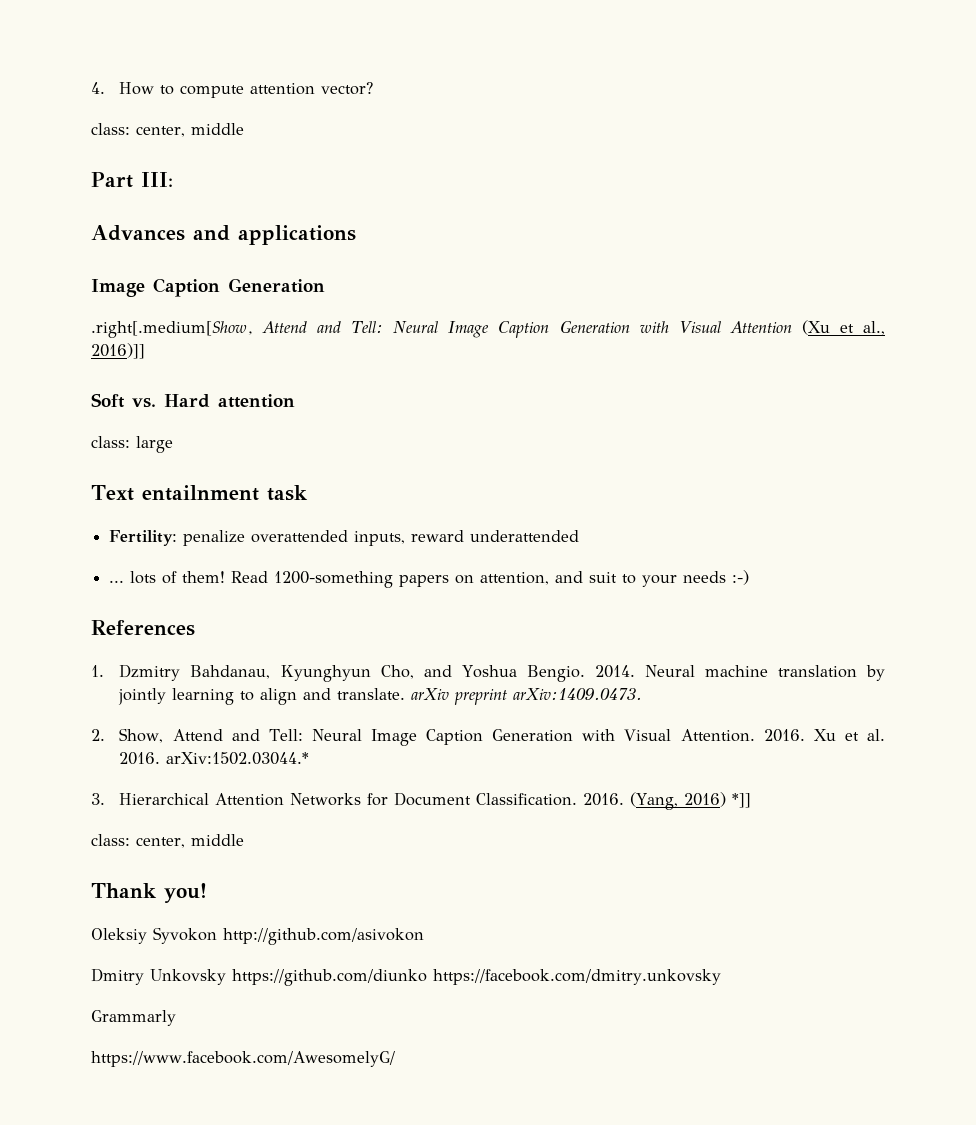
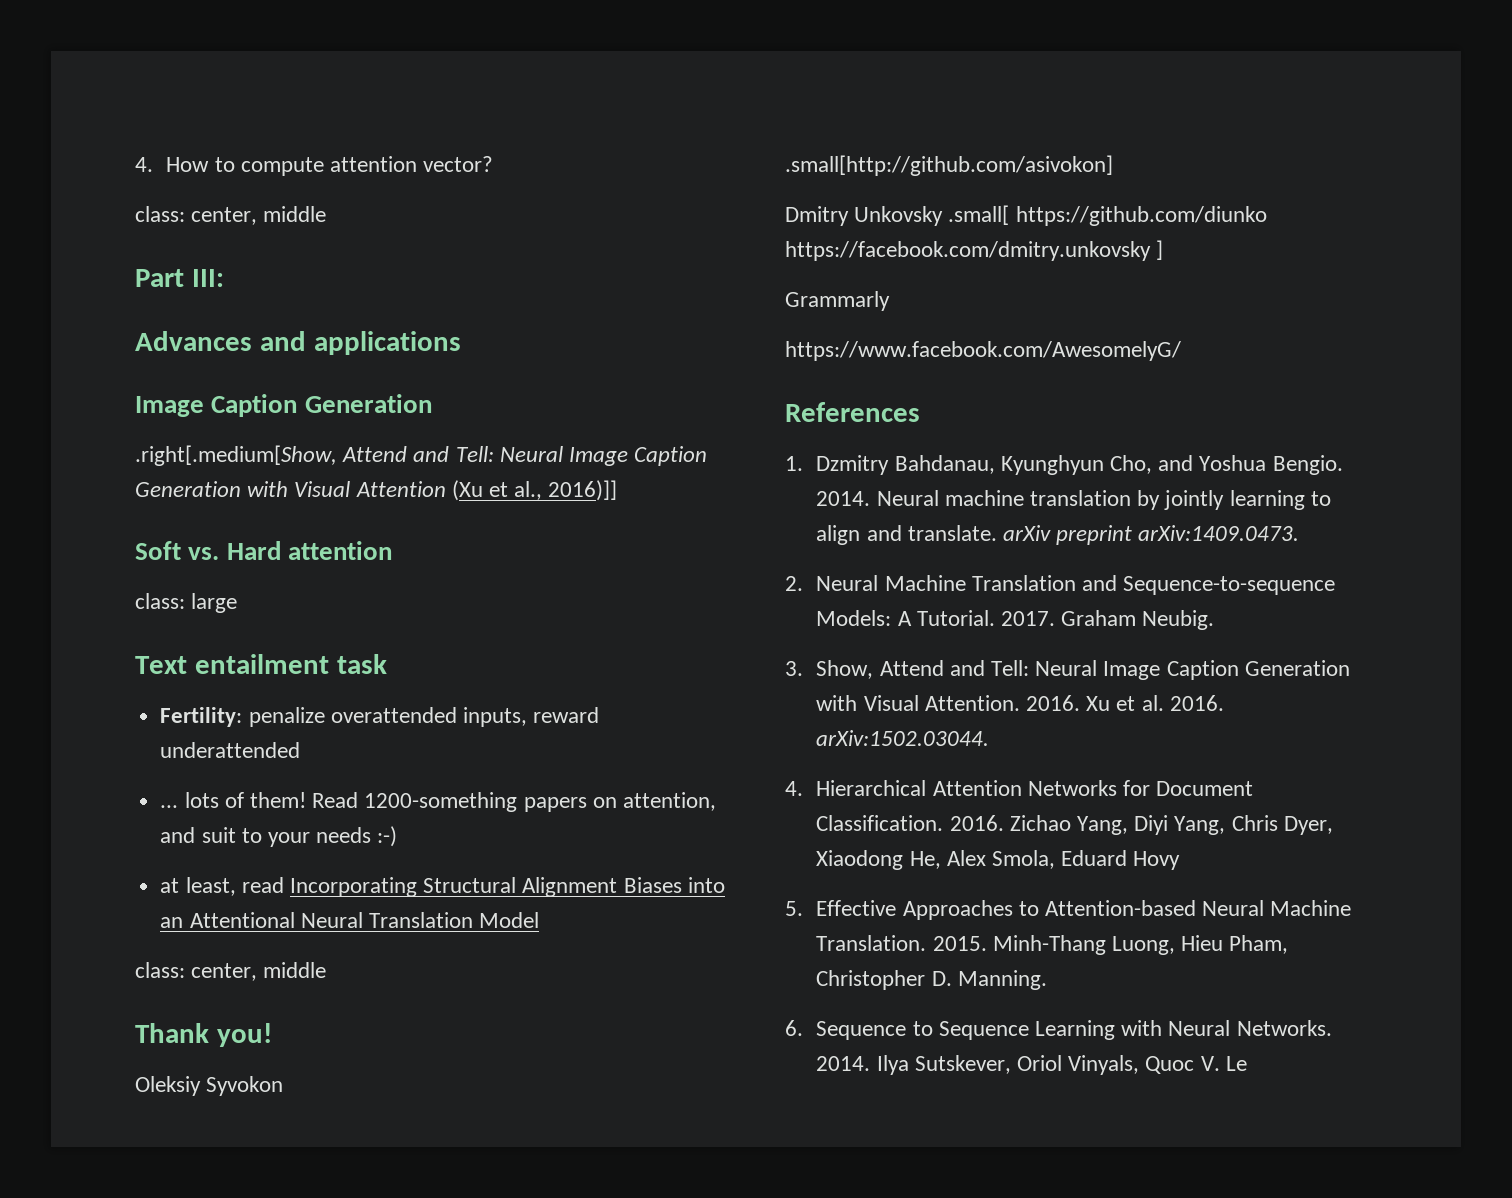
- Text entailnment task
+ Text entailment task
+ at least, read Incorporating Structural Alignment Biases into an Attentional Neural Translation Model
+ class: center, middle
+ Thank you!
+ Oleksiy Syvokon
+ .small[http://github.com/asivokon]
+ Dmitry Unkovsky .small[ https://github.com/diunko https://facebook.com/dmitry.unkovsky ]
+ Grammarly
+ https://www.facebook.com/AwesomelyG/
- 2. Show, Attend and Tell: Neural Image Caption Generation with Visual Attention.
+ 2. Neural Machine Translation and Sequence-to-sequence Models: A Tutorial. 2017. Graham Neubig.
+ 3. Show, Attend and Tell: Neural Image Caption Generation with Visual Attention.
- Xu et al. 2016. arXiv:1502.03044.*
- 3. Hierarchical Attention Networks for Document Classification.
+ Xu et al. 2016. arXiv:1502.03044.
+ 4. Hierarchical Attention Networks for Document Classification.
- (Yang, 2016) *]]
- class: center, middle
- Thank you!
- Oleksiy Syvokon http://github.com/asivokon
- Dmitry Unkovsky https://github.com/diunko https://facebook.com/dmitry.unkovsky
- Grammarly
- https://www.facebook.com/AwesomelyG/
+ Zichao Yang, Diyi Yang, Chris Dyer, Xiaodong He, Alex Smola, Eduard Hovy
+ 5. Effective Approaches to Attention-based Neural Machine Translation. 2015. Minh-Thang Luong, Hieu Pham, Christopher D. Manning.
+ 6. Sequence to Sequence Learning with Neural Networks. 2014. Ilya Sutskever, Oriol Vinyals, Quoc V. Le

